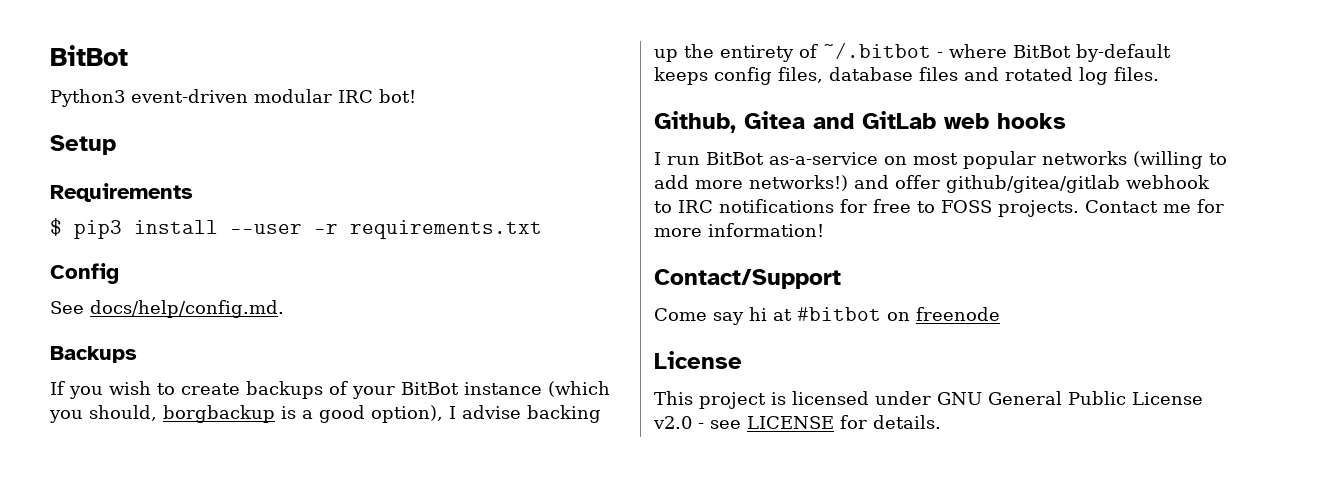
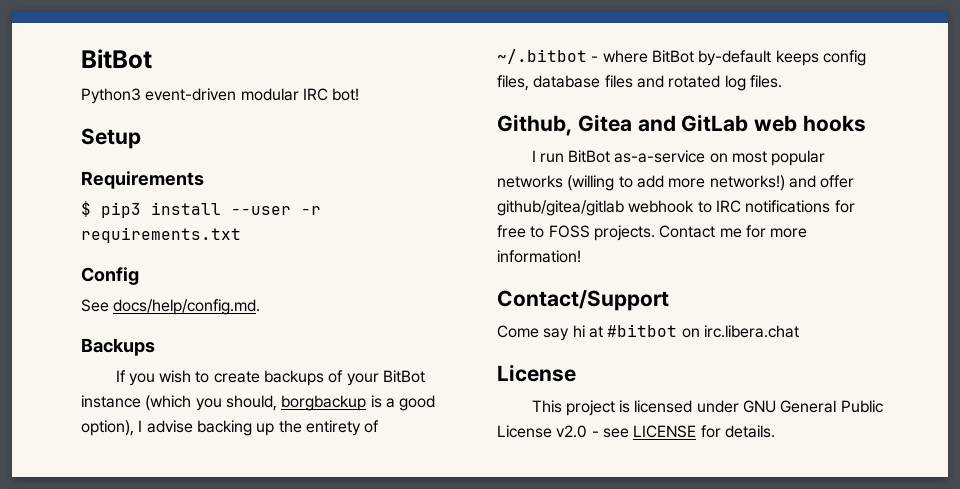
- Come say hi at #bitbot on freenode
+ Come say hi at #bitbot on irc.libera.chat

